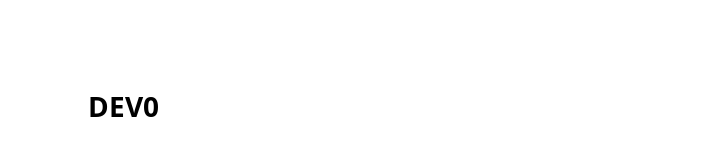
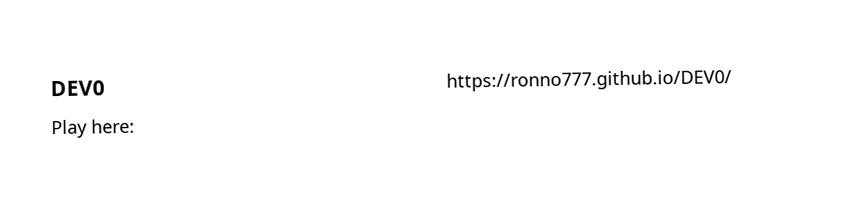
+ Play here: https://ronno777.github.io/DEV0/

